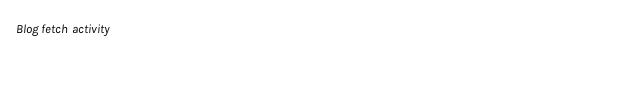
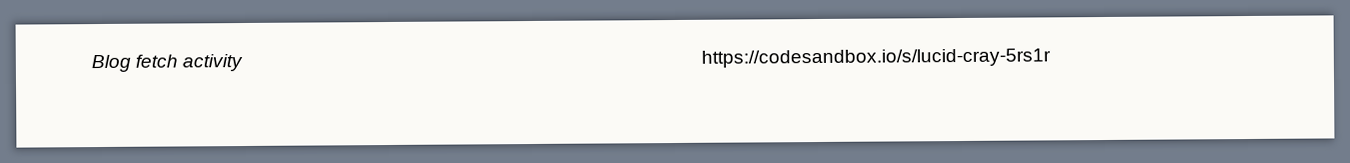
+ https://codesandbox.io/s/lucid-cray-5rs1r

